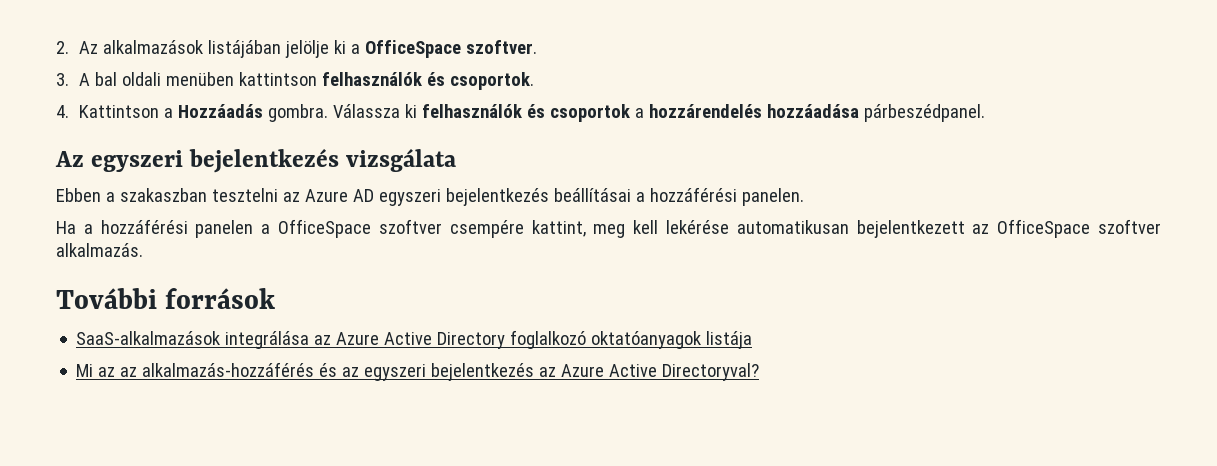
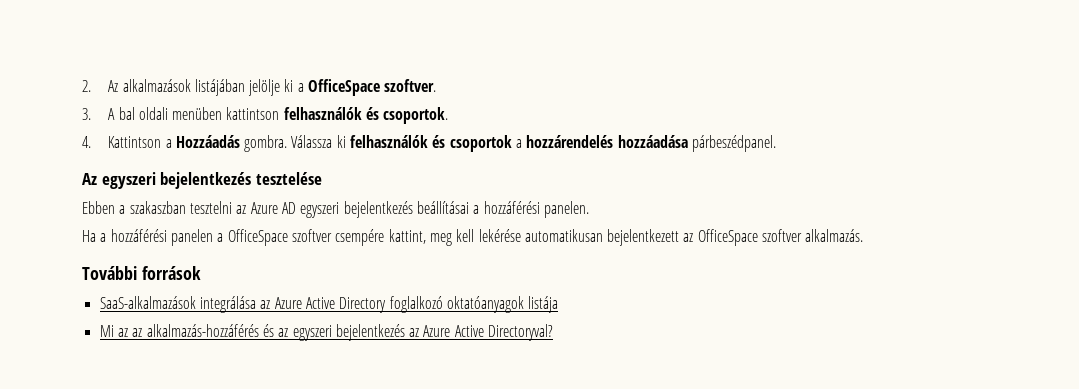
- Az egyszeri bejelentkezés vizsgálata
+ Az egyszeri bejelentkezés tesztelése

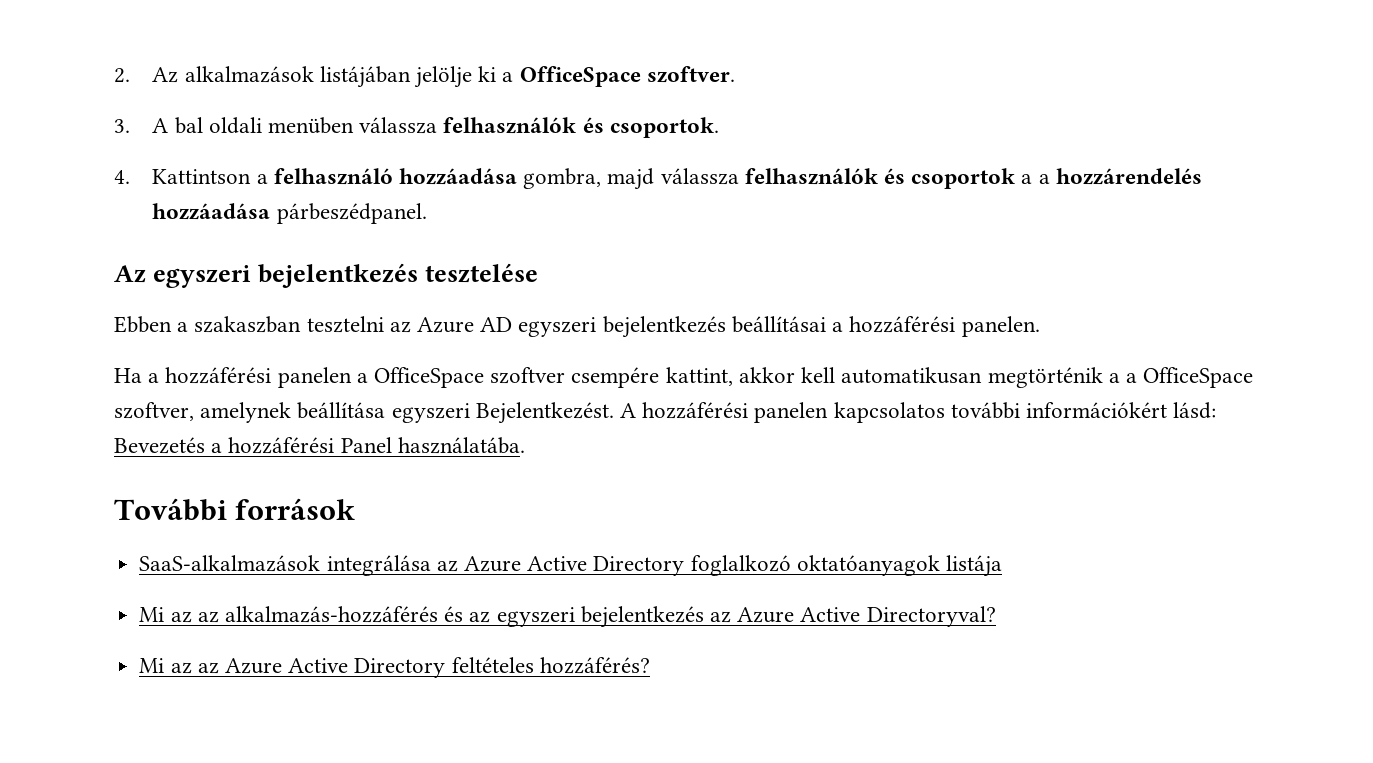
- 3. A bal oldali menüben kattintson felhasználók és csoportok.
+ 3. A bal oldali menüben válassza felhasználók és csoportok.
- 4. Kattintson a Hozzáadás gombra. Válassza ki felhasználók és csoportok a hozzárendelés hozzáadása párbeszédpanel.
+ 4. Kattintson a felhasználó hozzáadása gombra, majd válassza felhasználók és csoportok a a hozzárendelés hozzáadása párbeszédpanel.
- Ha a hozzáférési panelen a OfficeSpace szoftver csempére kattint, meg kell lekérése automatikusan bejelentkezett az OfficeSpace szoftver alkalmazás.
+ Ha a hozzáférési panelen a OfficeSpace szoftver csempére kattint, akkor kell automatikusan megtörténik a a OfficeSpace szoftver, amelynek beállítása egyszeri Bejelentkezést. A hozzáférési panelen kapcsolatos további információkért lásd: Bevezetés a hozzáférési Panel használatába.
+ Mi az az Azure Active Directory feltételes hozzáférés?

